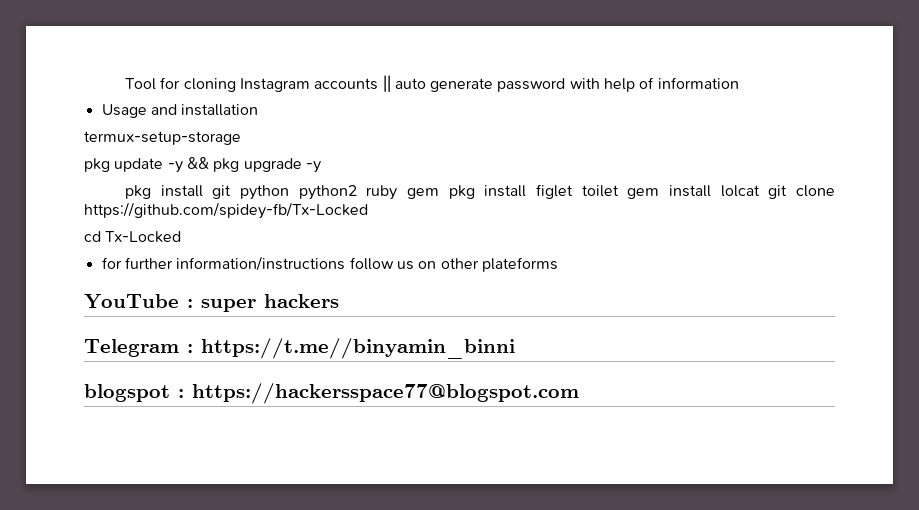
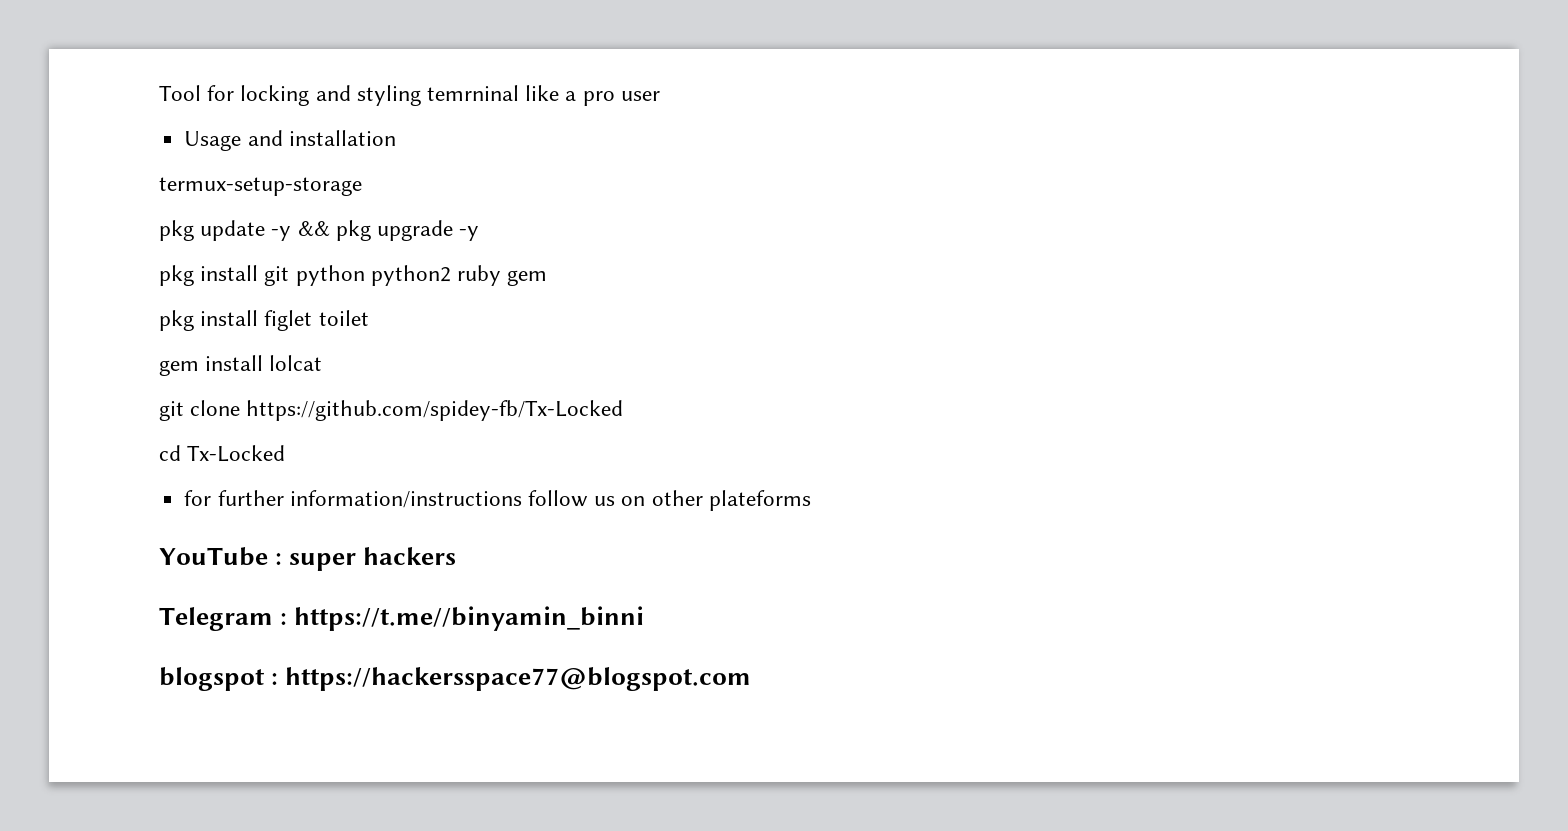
- Tool for cloning Instagram accounts || auto generate password with help of information
+ Tool for locking and styling temrninal like a pro user
- pkg install git python python2 ruby gem pkg install figlet toilet gem install lolcat git clone https://github.com/spidey-fb/Tx-Locked
+ pkg install git python python2 ruby gem
+ pkg install figlet toilet
+ gem install lolcat
+ git clone https://github.com/spidey-fb/Tx-Locked

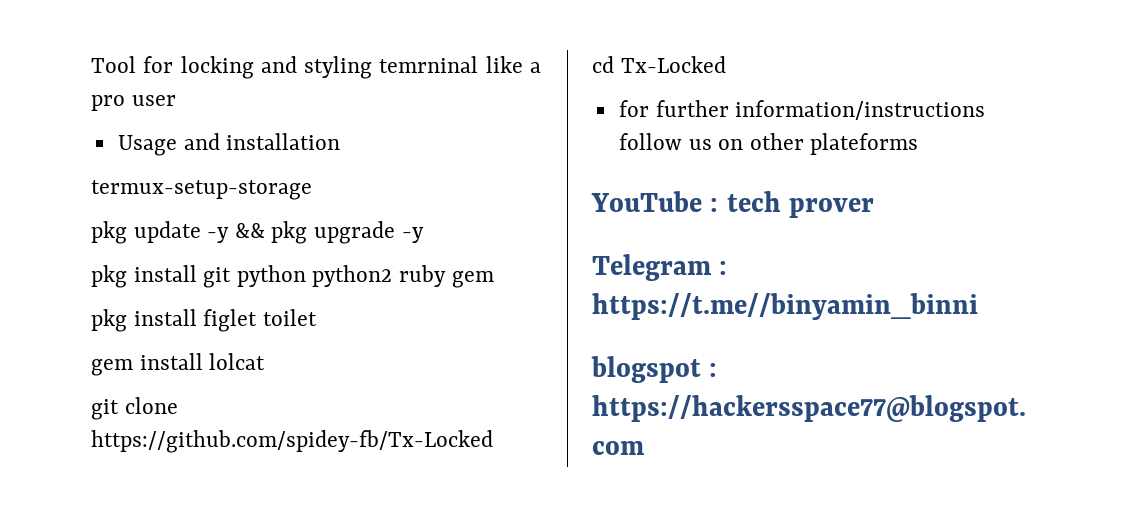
- YouTube : super hackers
+ YouTube : tech prover

